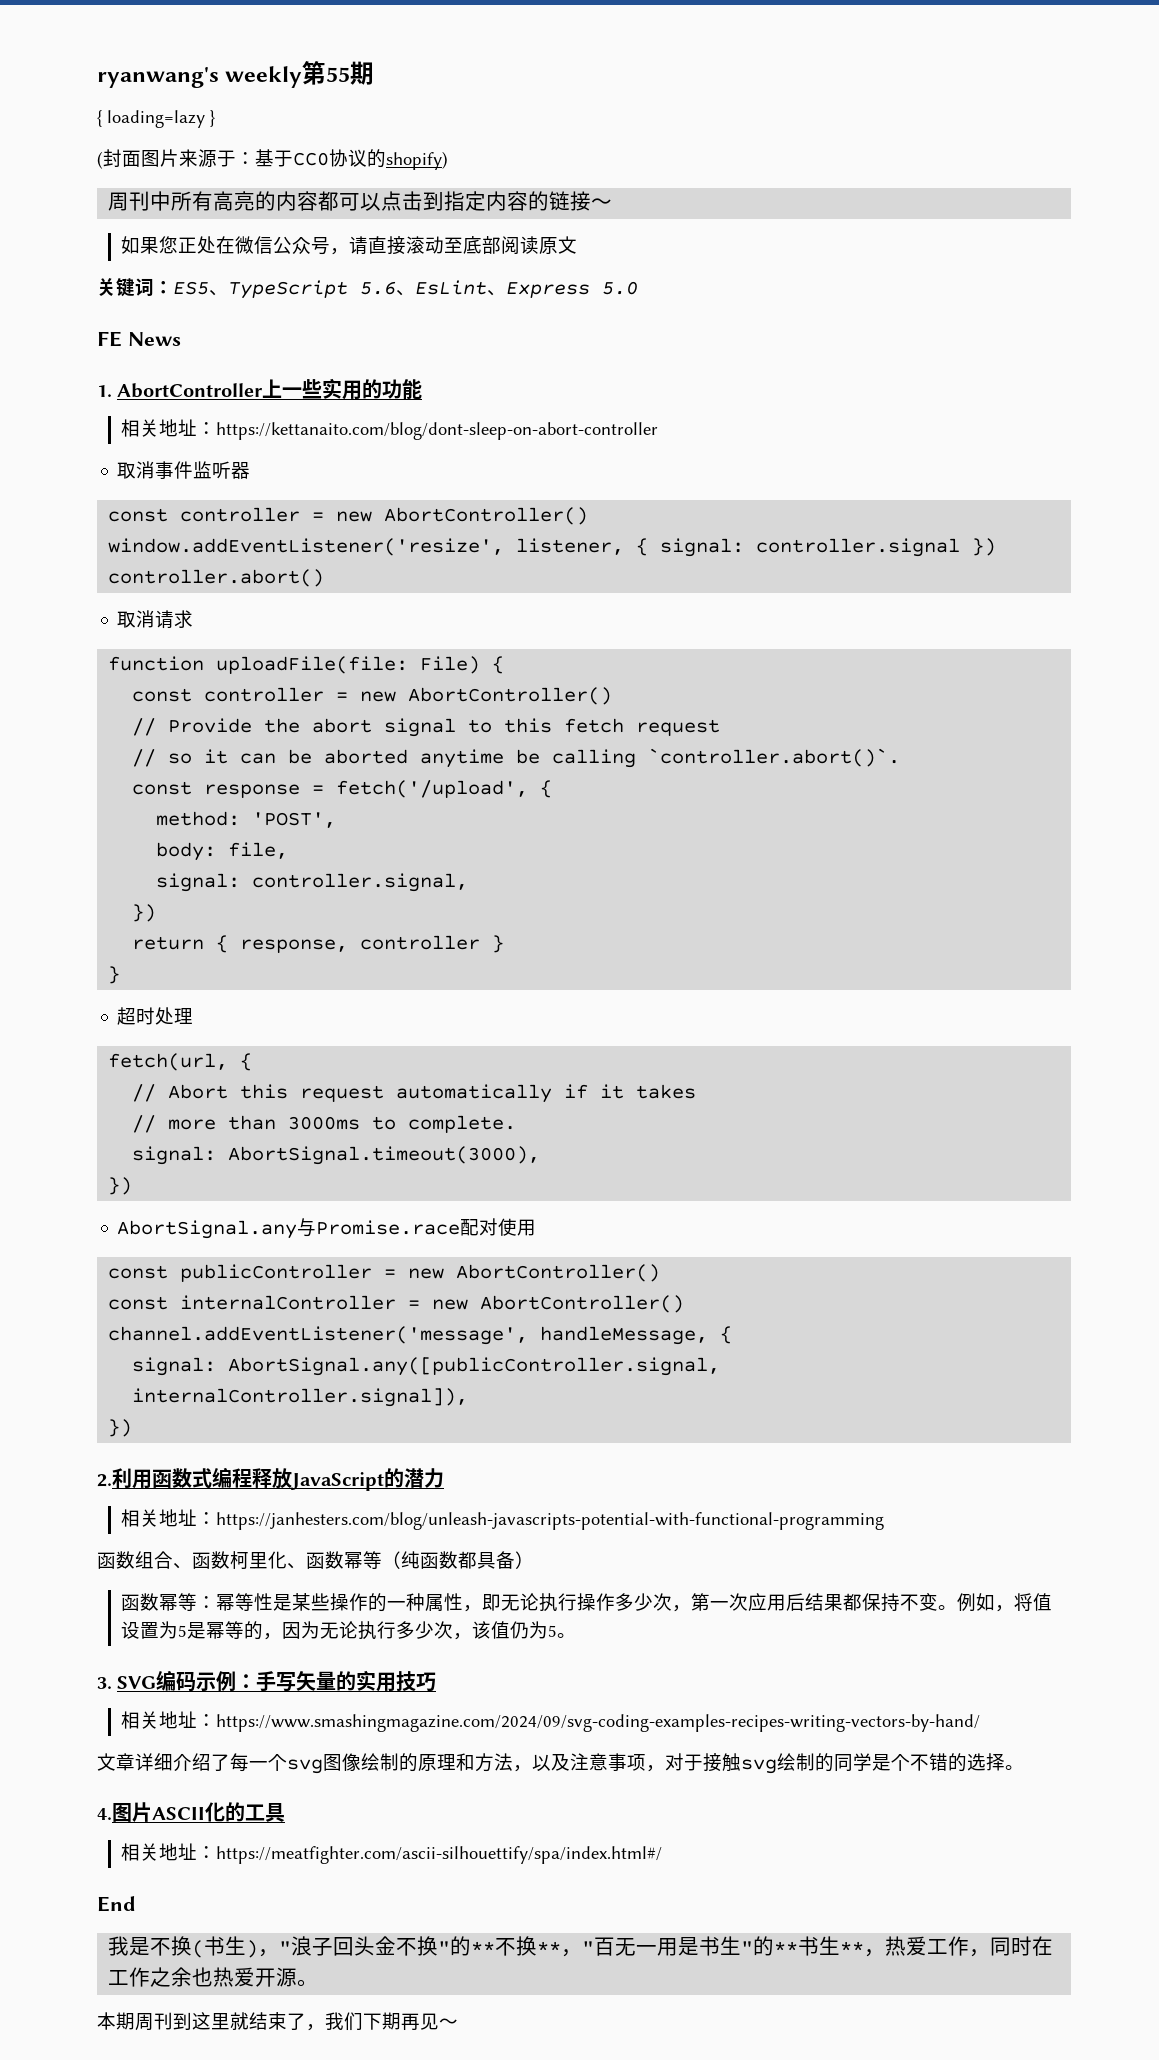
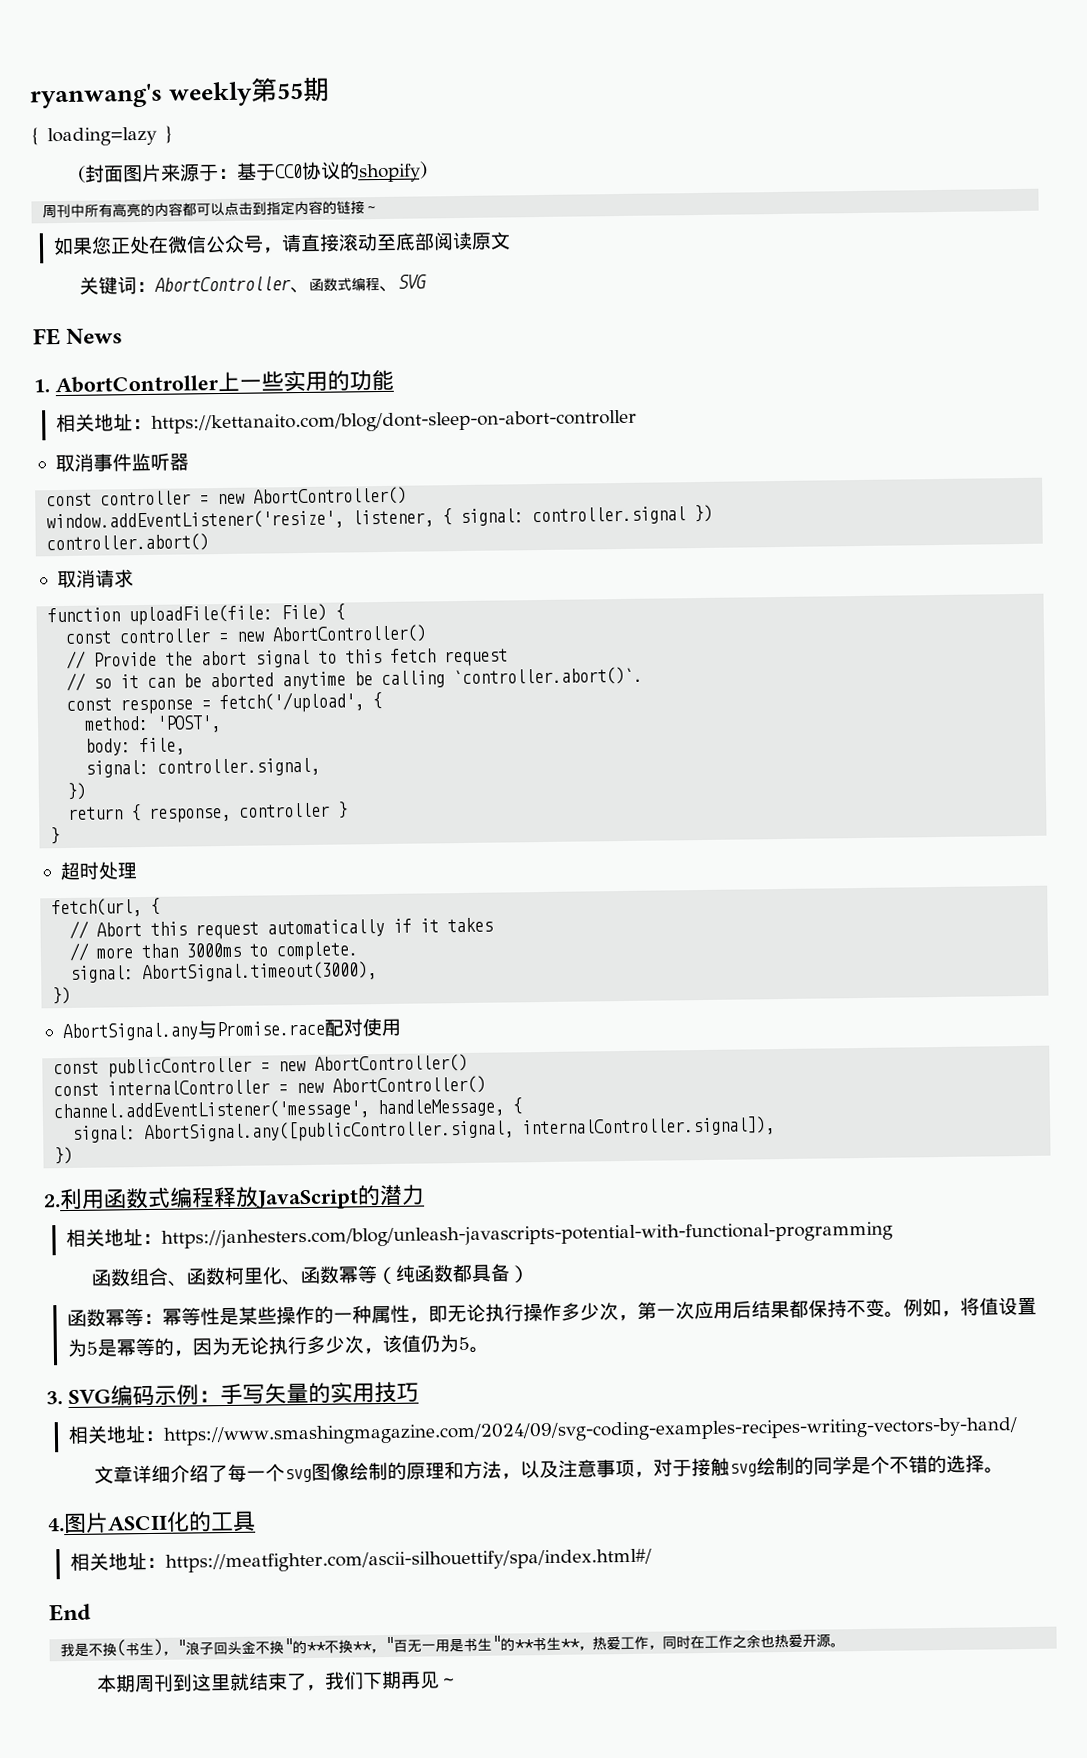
- 关键词：ES5、TypeScript 5.6、EsLint、Express 5.0
+ 关键词：AbortController、函数式编程、SVG

